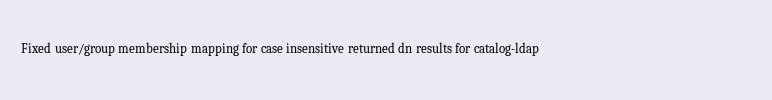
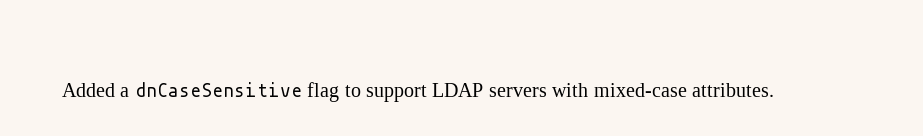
- Fixed user/group membership mapping for case insensitive returned dn results for catalog-ldap
+ Added a dnCaseSensitive flag to support LDAP servers with mixed-case attributes.

